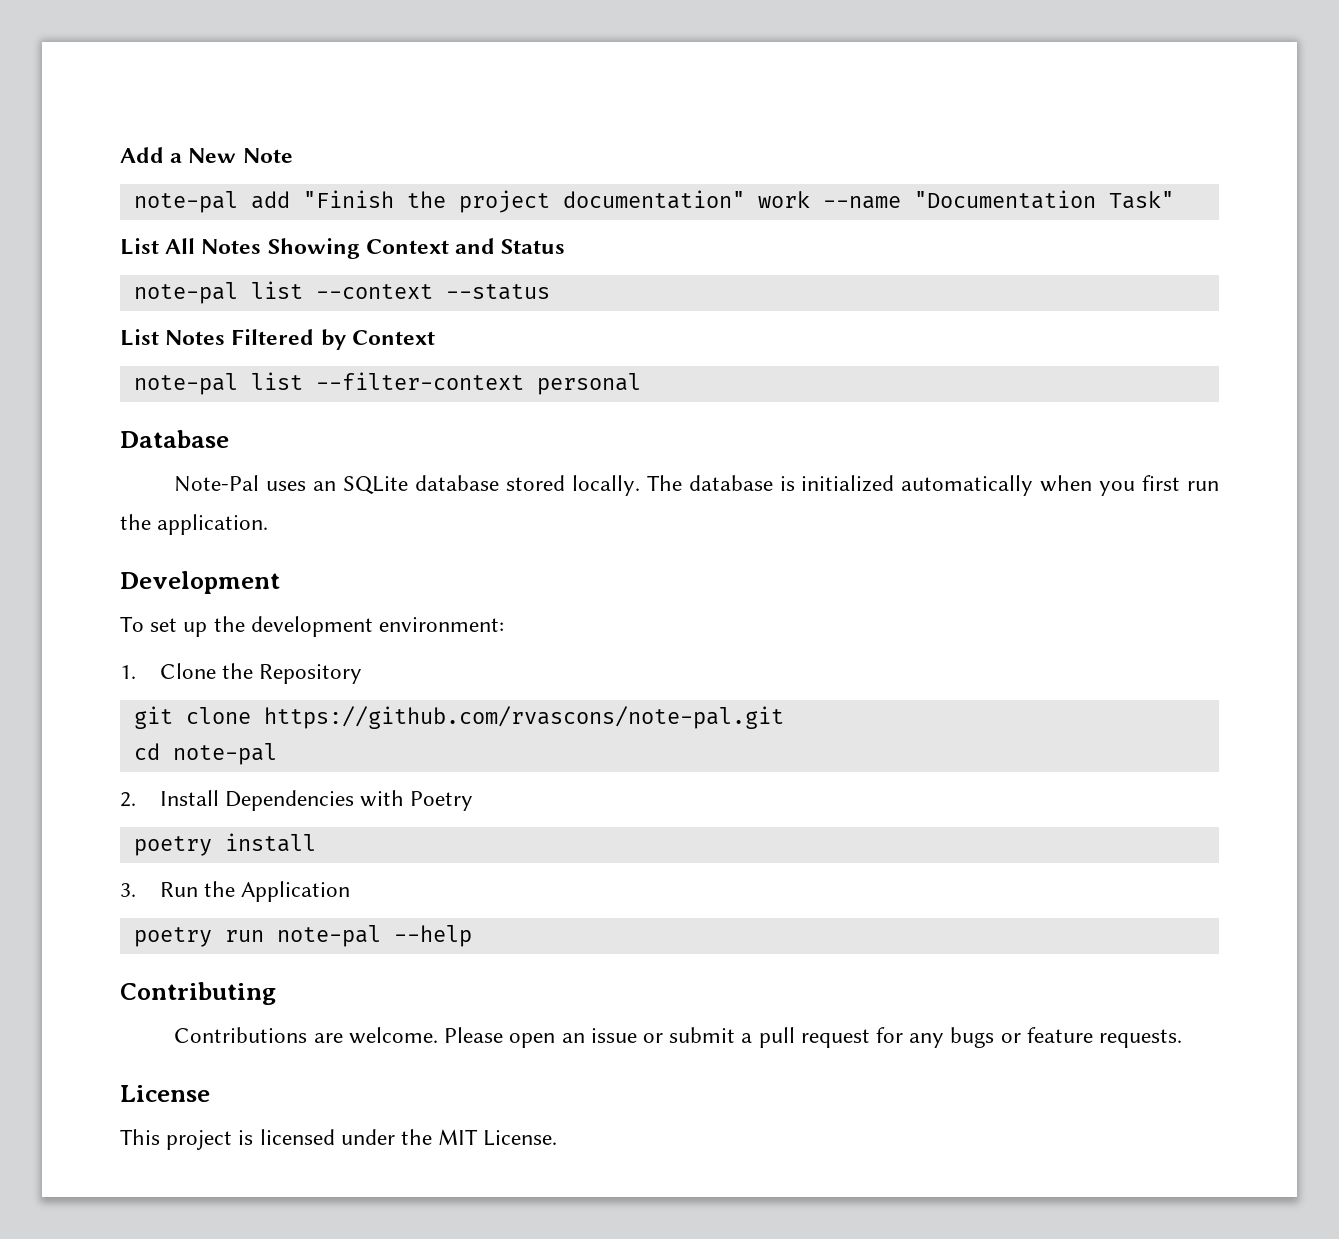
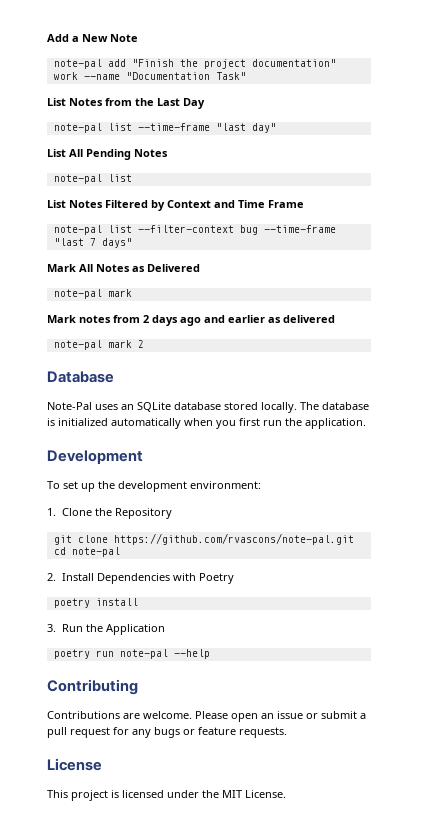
- List All Notes Showing Context and Status
- note-pal list --context --status
+ List Notes from the Last Day
+ note-pal list --time-frame "last day"
+ List All Pending Notes
+ note-pal list
- List Notes Filtered by Context
+ List Notes Filtered by Context and Time Frame
- note-pal list --filter-context personal
+ note-pal list --filter-context bug --time-frame "last 7 days"
+ Mark All Notes as Delivered
+ note-pal mark
+ Mark notes from 2 days ago and earlier as delivered
+ note-pal mark 2

